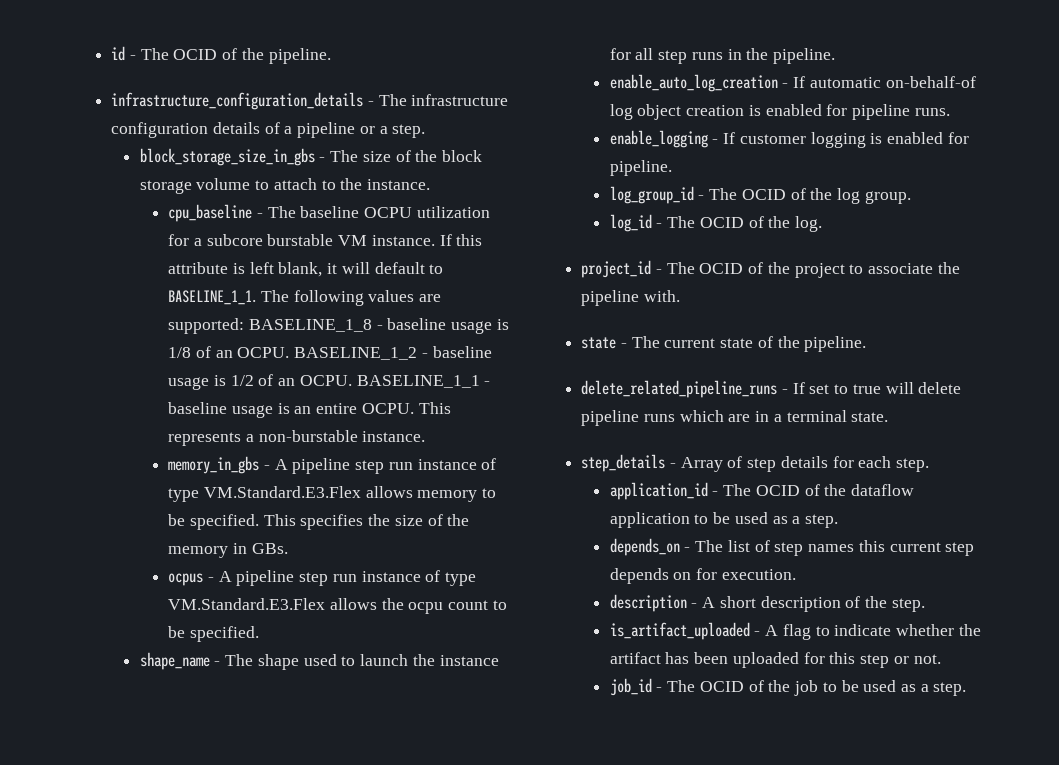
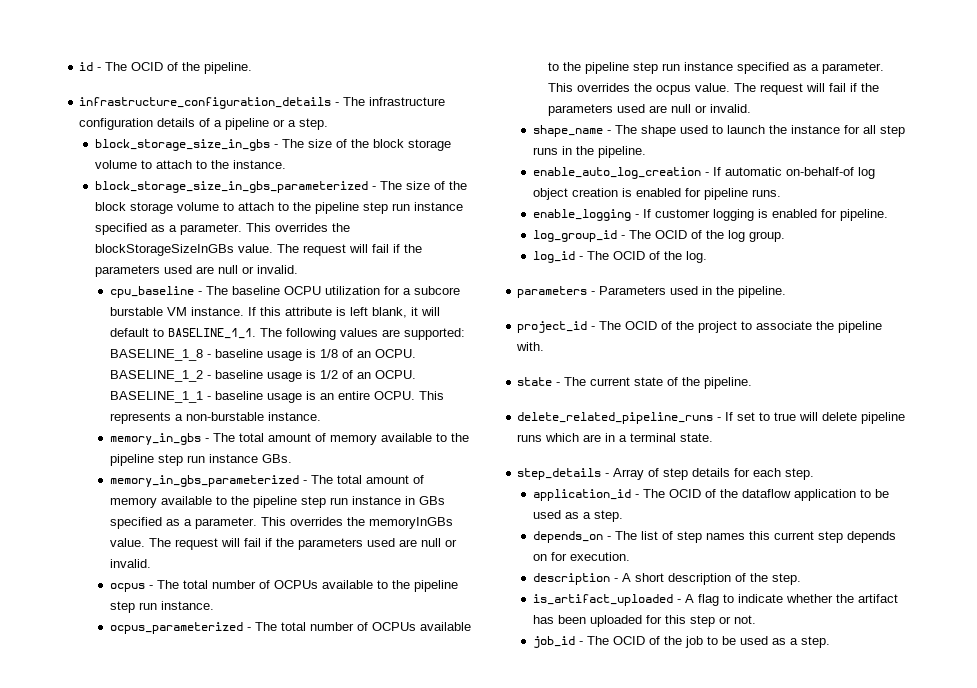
+ block_storage_size_in_gbs_parameterized - The size of the block storage volume to attach to the pipeline step run instance specified as a parameter. This overrides the blockStorageSizeInGBs value. The request will fail if the parameters used are null or invalid.
- memory_in_gbs - A pipeline step run instance of type VM.Standard.E3.Flex allows memory to be specified. This specifies the size of the memory in GBs.
- ocpus - A pipeline step run instance of type VM.Standard.E3.Flex allows the ocpu count to be specified.
+ memory_in_gbs - The total amount of memory available to the pipeline step run instance GBs.
+ memory_in_gbs_parameterized - The total amount of memory available to the pipeline step run instance in GBs specified as a parameter. This overrides the memoryInGBs value. The request will fail if the parameters used are null or invalid.
+ ocpus - The total number of OCPUs available to the pipeline step run instance.
+ ocpus_parameterized - The total number of OCPUs available to the pipeline step run instance specified as a parameter. This overrides the ocpus value. The request will fail if the parameters used are null or invalid.
+ parameters - Parameters used in the pipeline.

